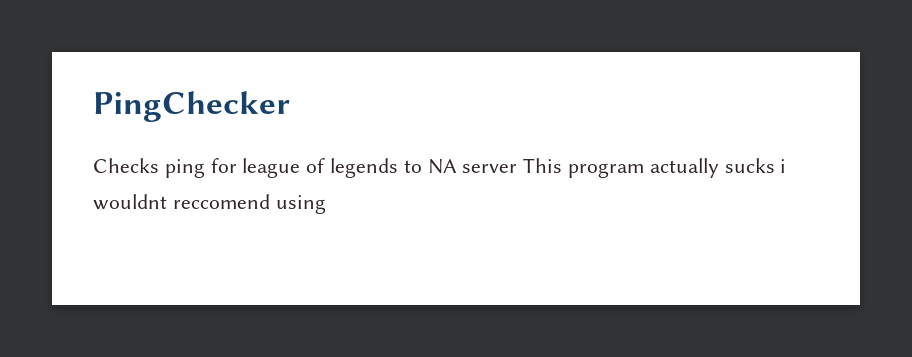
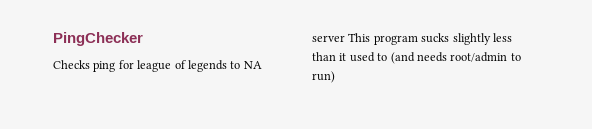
- Checks ping for league of legends to NA server This program actually sucks i wouldnt reccomend using
+ Checks ping for league of legends to NA server This program sucks slightly less than it used to (and needs root/admin to run)

